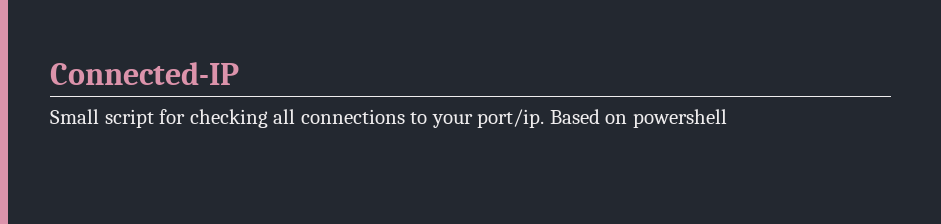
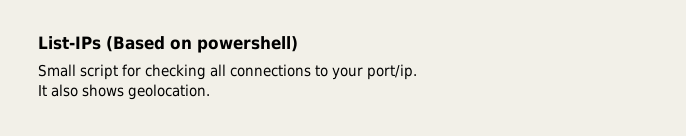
- Connected-IP
+ List-IPs (Based on powershell)
- Small script for checking all connections to your port/ip. Based on powershell
+ Small script for checking all connections to your port/ip.
+ It also shows geolocation.

